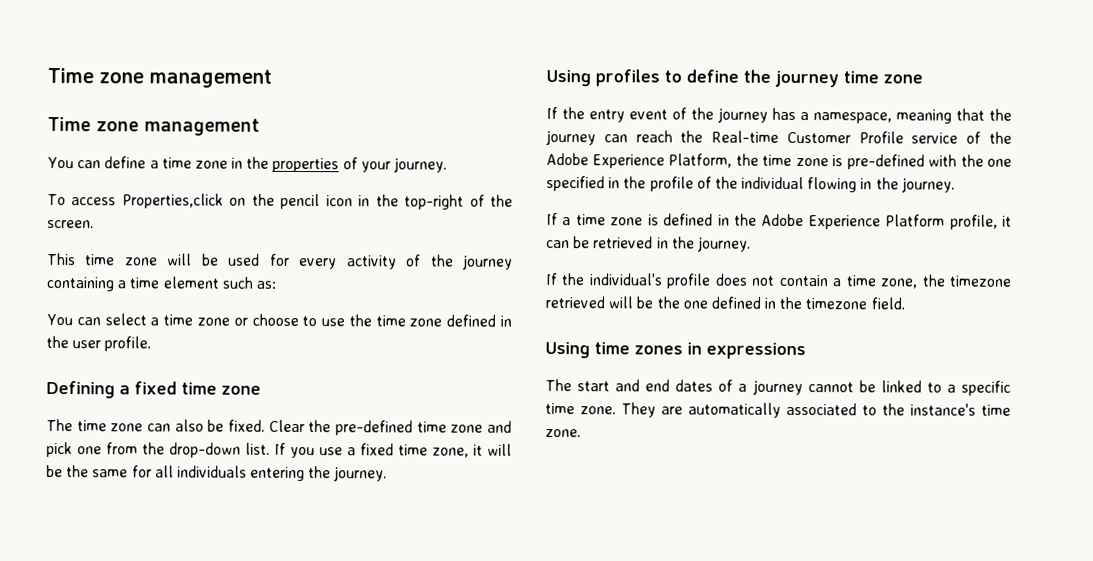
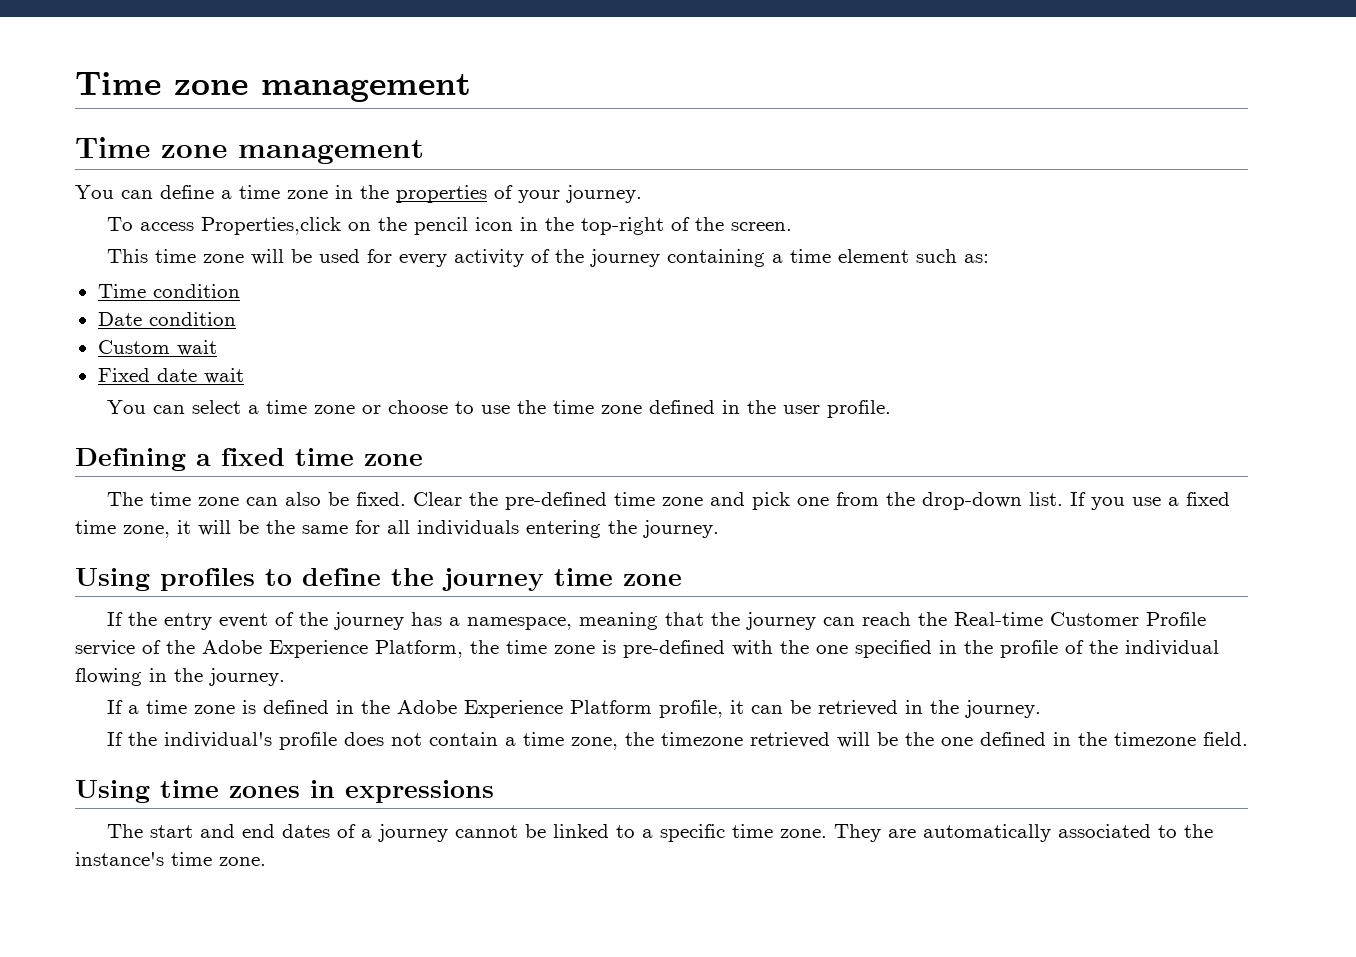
+ Time condition
+ Date condition
+ Custom wait
+ Fixed date wait

